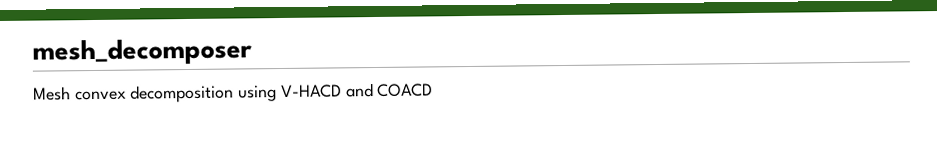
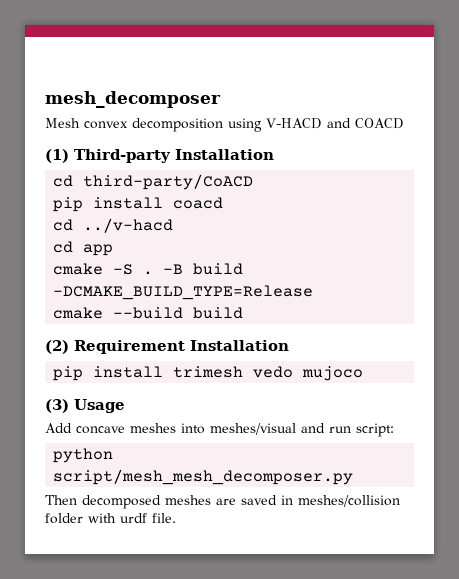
+ (1) Third-party Installation
+ cd third-party/CoACD
+ pip install coacd
+ cd ../v-hacd
+ cd app
+ cmake -S . -B build -DCMAKE_BUILD_TYPE=Release
+ cmake --build build
+ (2) Requirement Installation
+ pip install trimesh vedo mujoco
+ (3) Usage
+ Add concave meshes into meshes/visual and run script:
+ python script/mesh_mesh_decomposer.py
+ Then decomposed meshes are saved in meshes/collision folder with urdf file.

